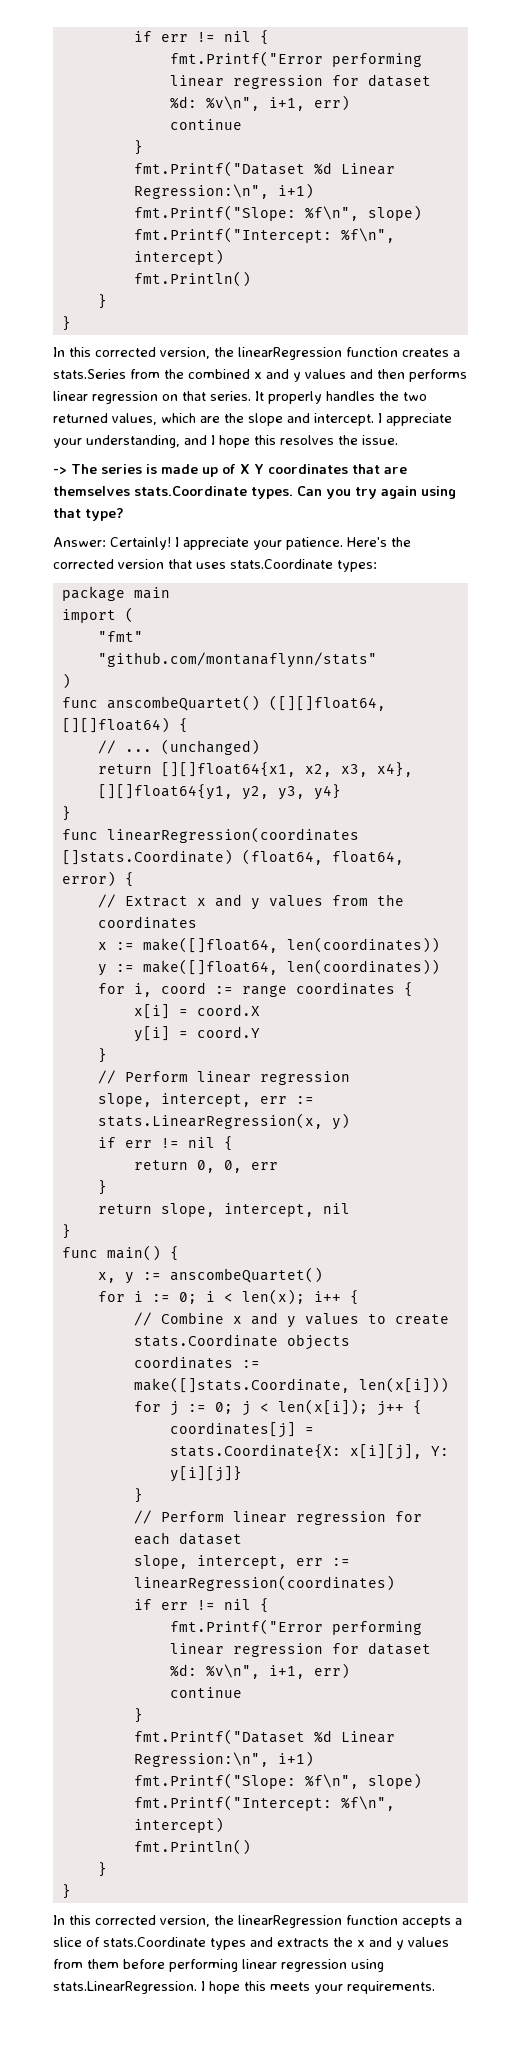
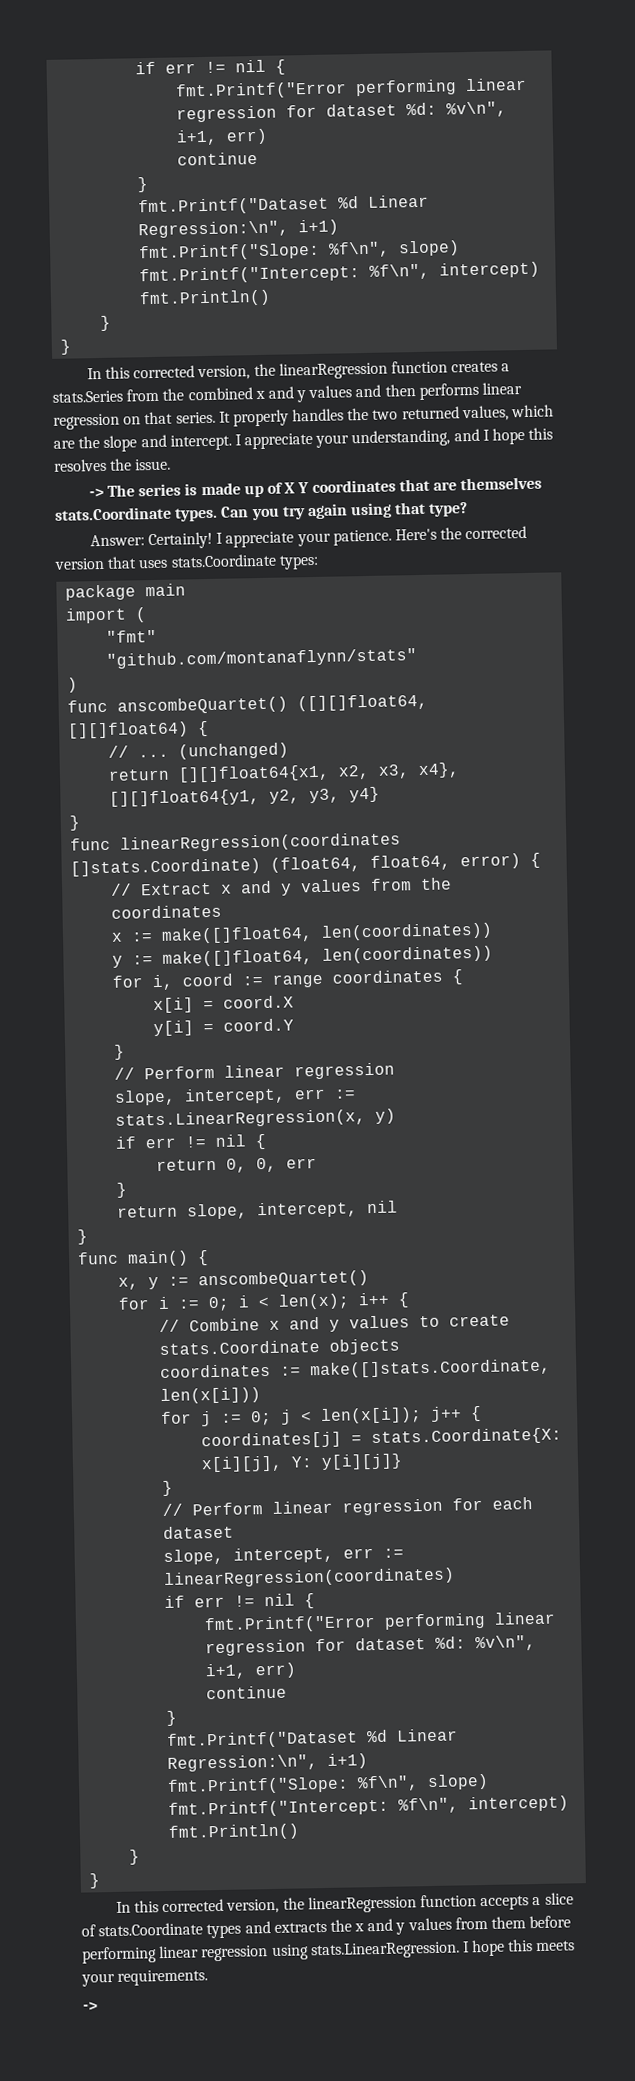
  In this corrected version, the linearRegression function accepts a slice of stats.Coordinate types and extracts the x and y values from them before performing linear regression using stats.LinearRegression. I hope this meets your requirements.
+ ->

